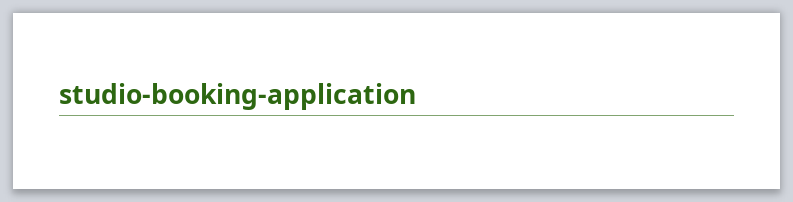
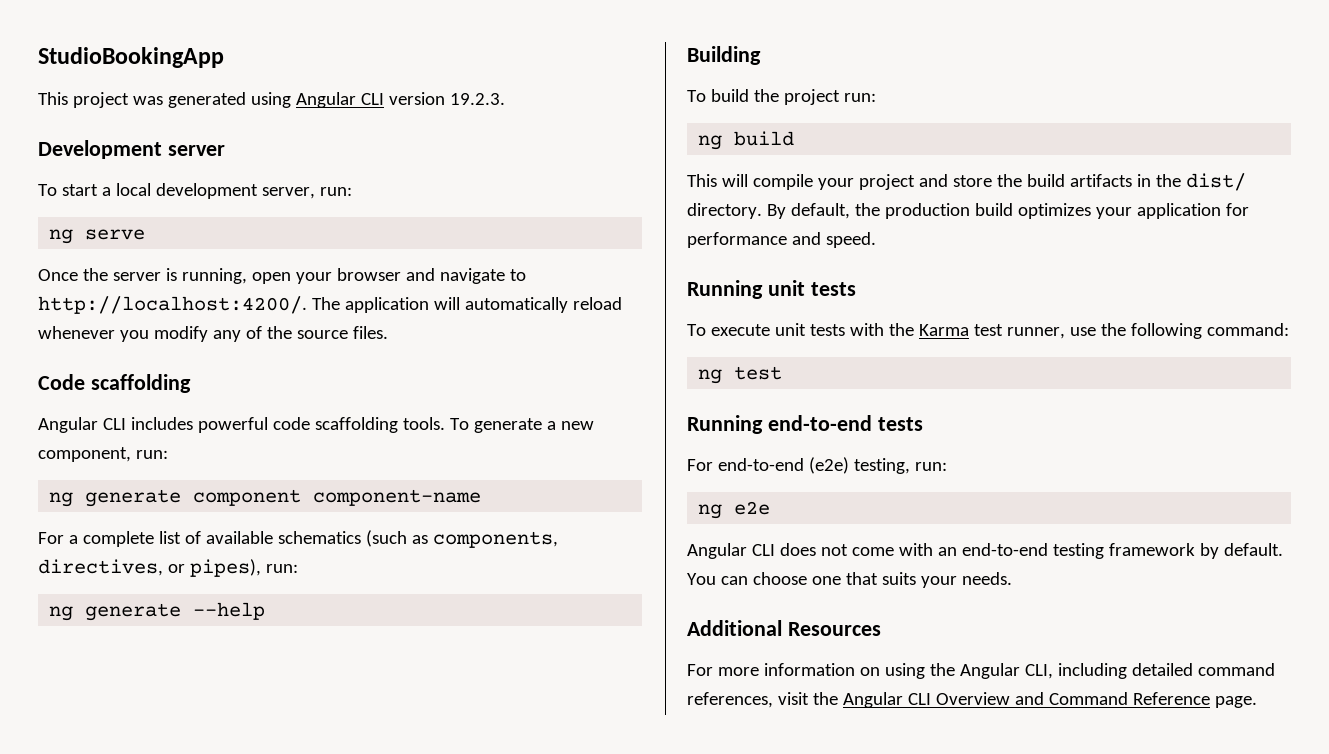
- studio-booking-application
+ StudioBookingApp
+ This project was generated using Angular CLI version 19.2.3.
+ Development server
+ To start a local development server, run:
+ ng serve
+ Once the server is running, open your browser and navigate to http://localhost:4200/. The application will automatically reload whenever you modify any of the source files.
+ Code scaffolding
+ Angular CLI includes powerful code scaffolding tools. To generate a new component, run:
+ ng generate component component-name
+ For a complete list of available schematics (such as components, directives, or pipes), run:
+ ng generate --help
+ Building
+ To build the project run:
+ ng build
+ This will compile your project and store the build artifacts in the dist/ directory. By default, the production build optimizes your application for performance and speed.
+ Running unit tests
+ To execute unit tests with the Karma test runner, use the following command:
+ ng test
+ Running end-to-end tests
+ For end-to-end (e2e) testing, run:
+ ng e2e
+ Angular CLI does not come with an end-to-end testing framework by default. You can choose one that suits your needs.
+ Additional Resources
+ For more information on using the Angular CLI, including detailed command references, visit the Angular CLI Overview and Command Reference page.

